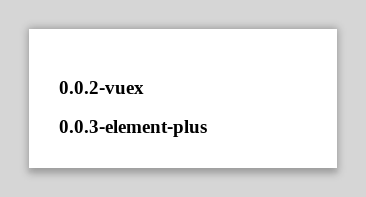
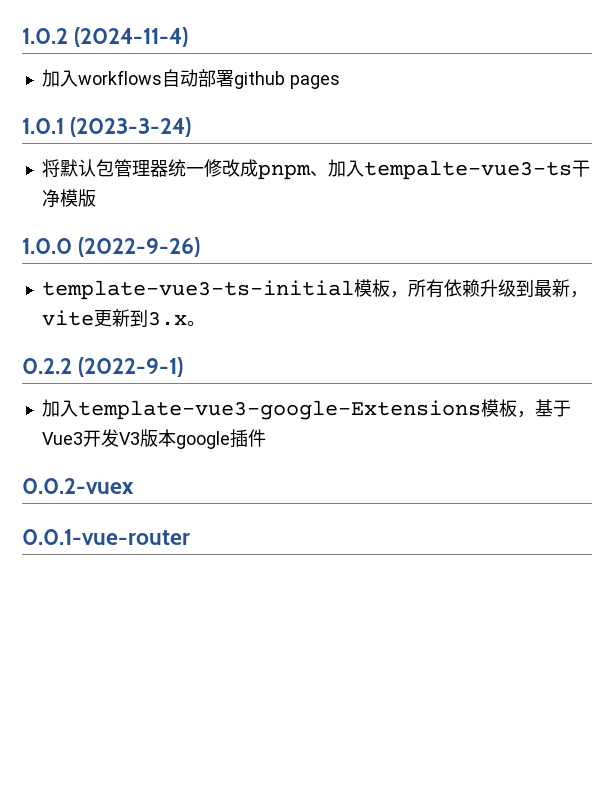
+ 1.0.2 (2024-11-4)
+ 加入workflows自动部署github pages
+ 1.0.1 (2023-3-24)
+ 将默认包管理器统一修改成pnpm、加入tempalte-vue3-ts干净模版
+ 1.0.0 (2022-9-26)
+ template-vue3-ts-initial模板，所有依赖升级到最新，vite更新到3.x。
+ 0.2.2 (2022-9-1)
+ 加入template-vue3-google-Extensions模板，基于Vue3开发V3版本google插件
- 0.0.3-element-plus
+ 0.0.1-vue-router

